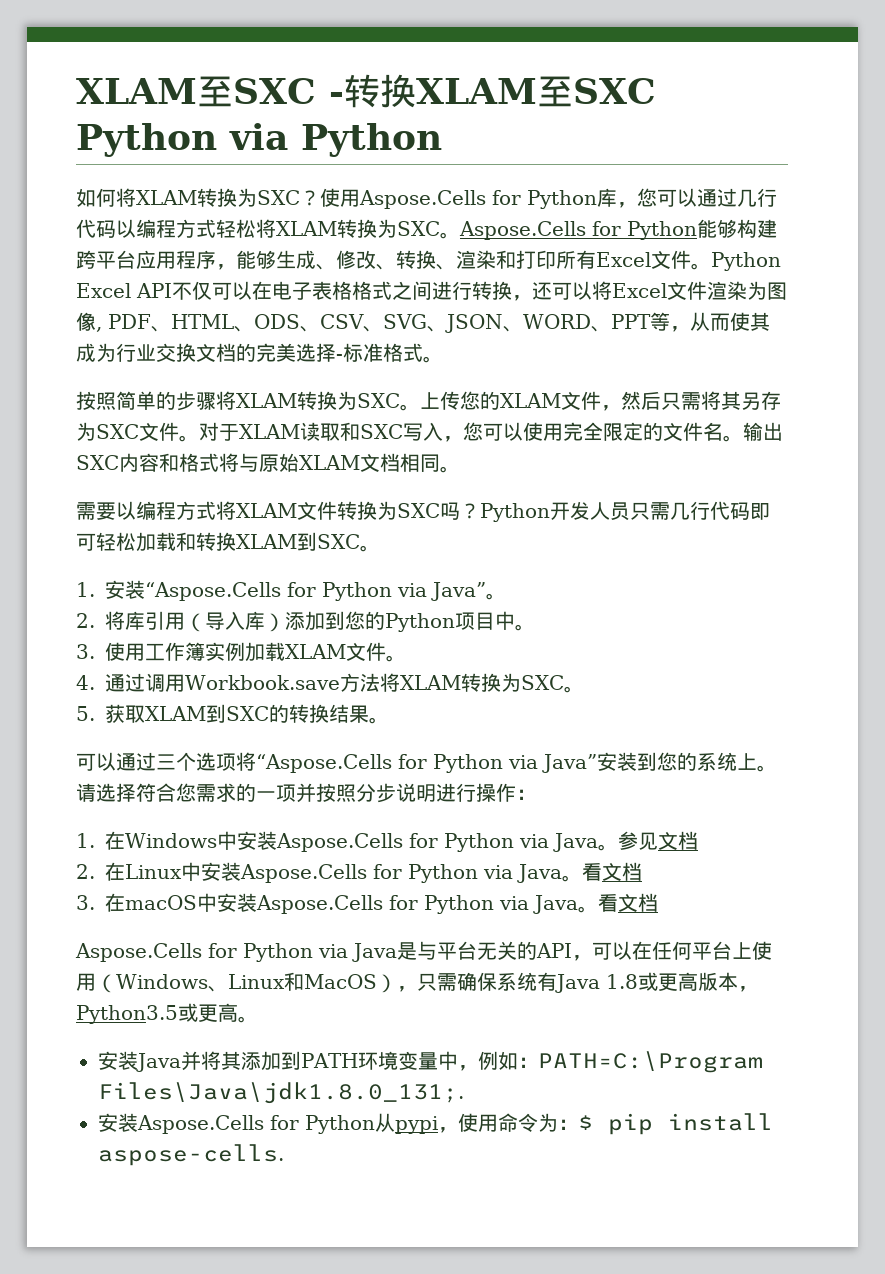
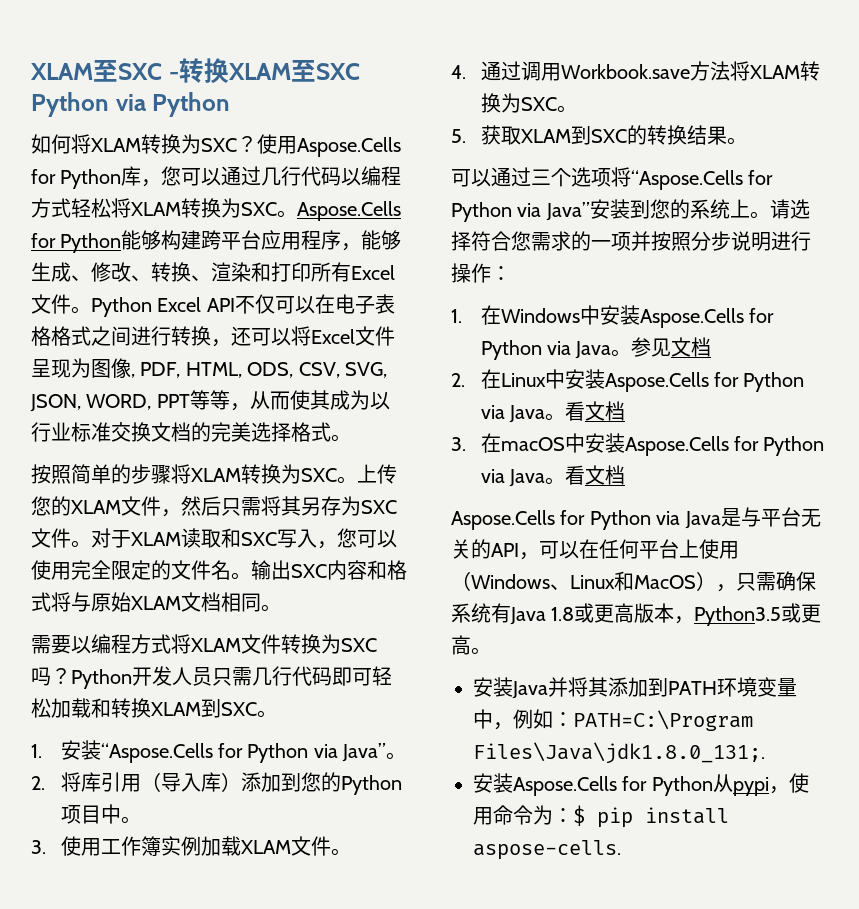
- Python Excel API不仅可以在电子表格格式之间进行转换，还可以将Excel文件渲染为图像, PDF、HTML、ODS、CSV、SVG、JSON、WORD、PPT等，从而使其成为行业交换文档的完美选择-标准格式。
+ Python Excel API不仅可以在电子表格格式之间进行转换，还可以将Excel文件呈现为图像, PDF, HTML, ODS, CSV, SVG, JSON, WORD, PPT等等，从而使其成为以行业标准交换文档的完美选择格式。

